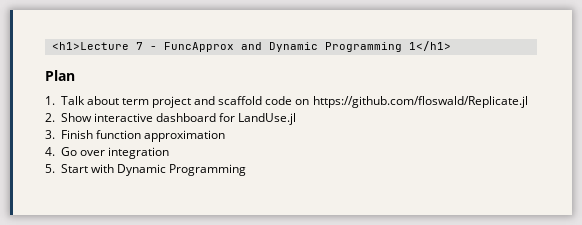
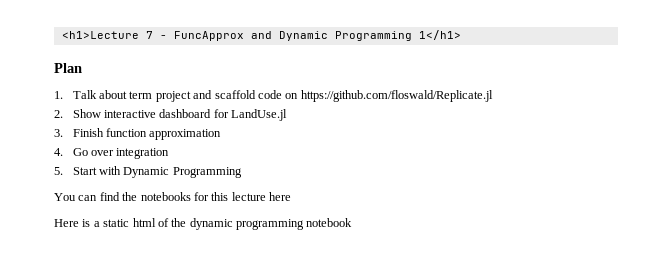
+ You can find the notebooks for this lecture here
+ Here is a static html of the dynamic programming notebook

